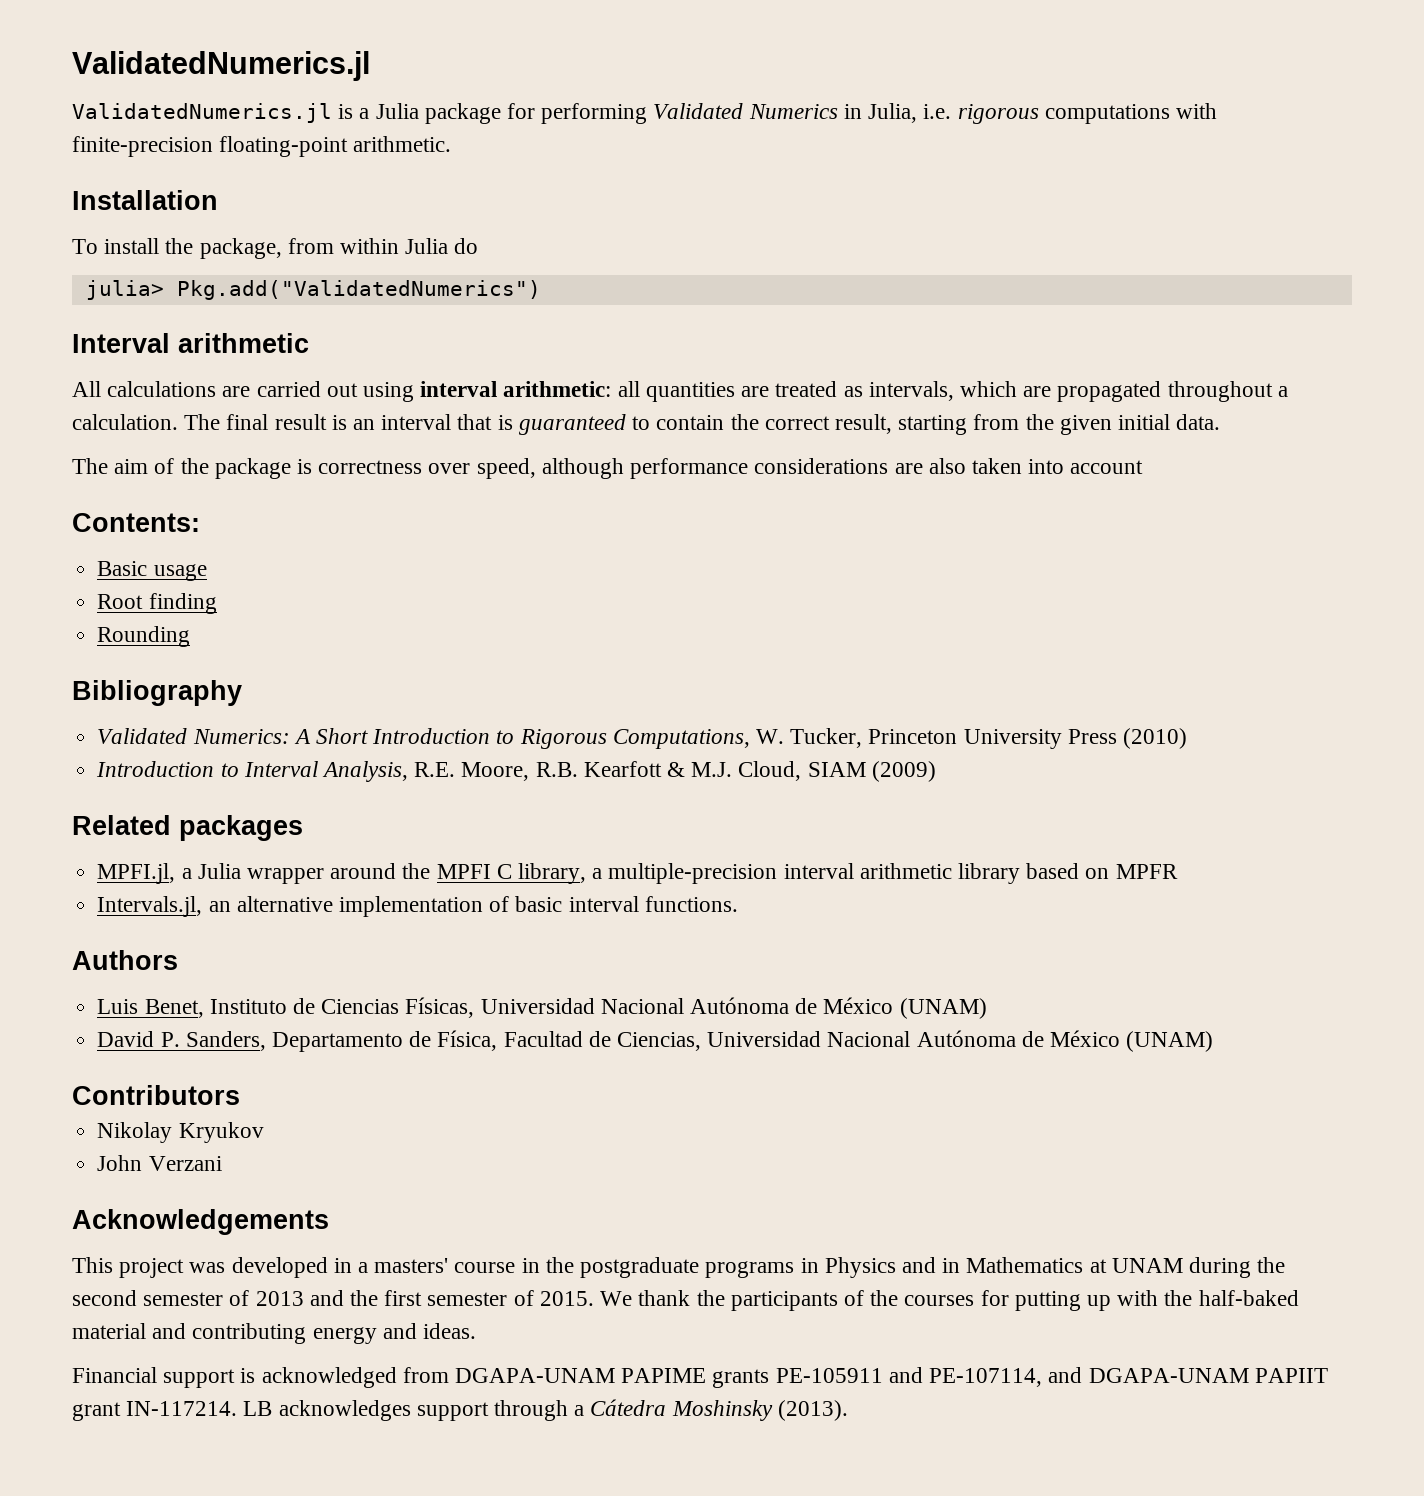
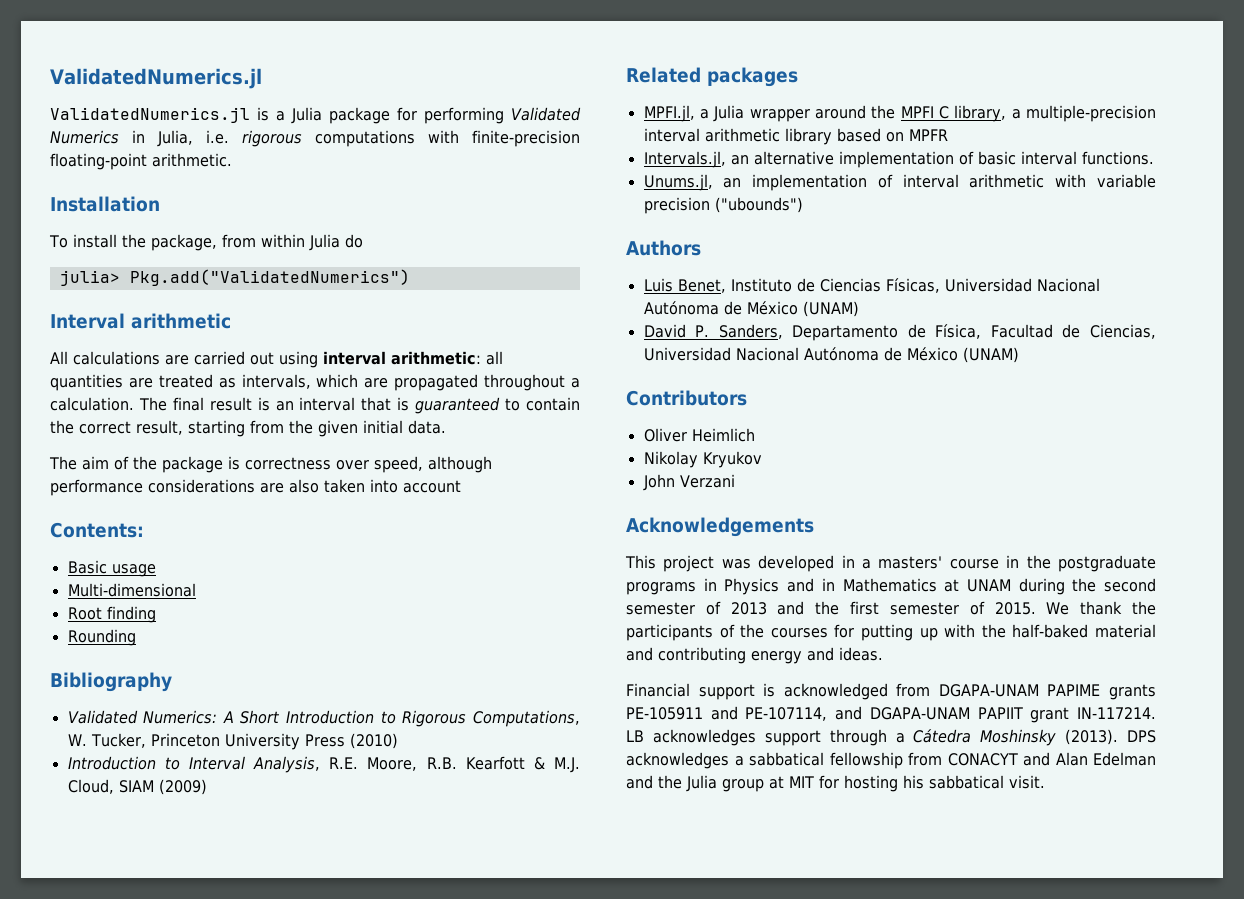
+ Multi-dimensional
+ Unums.jl, an implementation of interval arithmetic with variable precision ("ubounds")
+ Oliver Heimlich
+ DPS acknowledges a sabbatical fellowship from CONACYT and Alan Edelman and the Julia group at MIT for hosting his sabbatical visit.

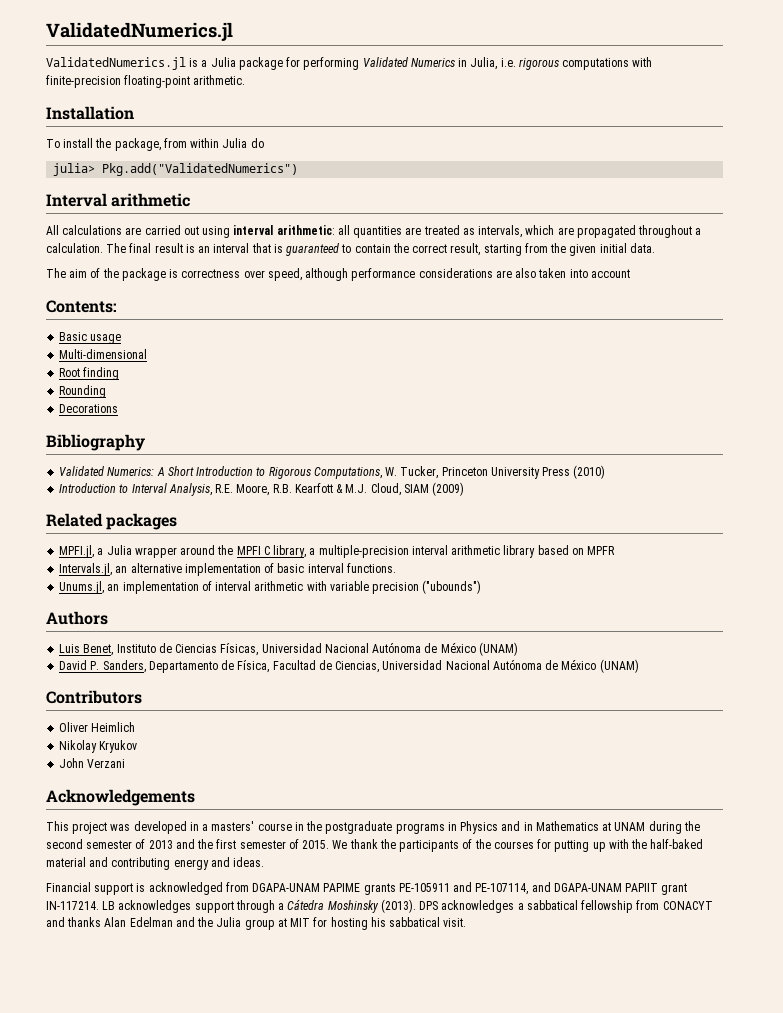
+ Decorations
- DPS acknowledges a sabbatical fellowship from CONACYT and Alan Edelman and the Julia group at MIT for hosting his sabbatical visit.
+ DPS acknowledges a sabbatical fellowship from CONACYT and thanks Alan Edelman and the Julia group at MIT for hosting his sabbatical visit.

